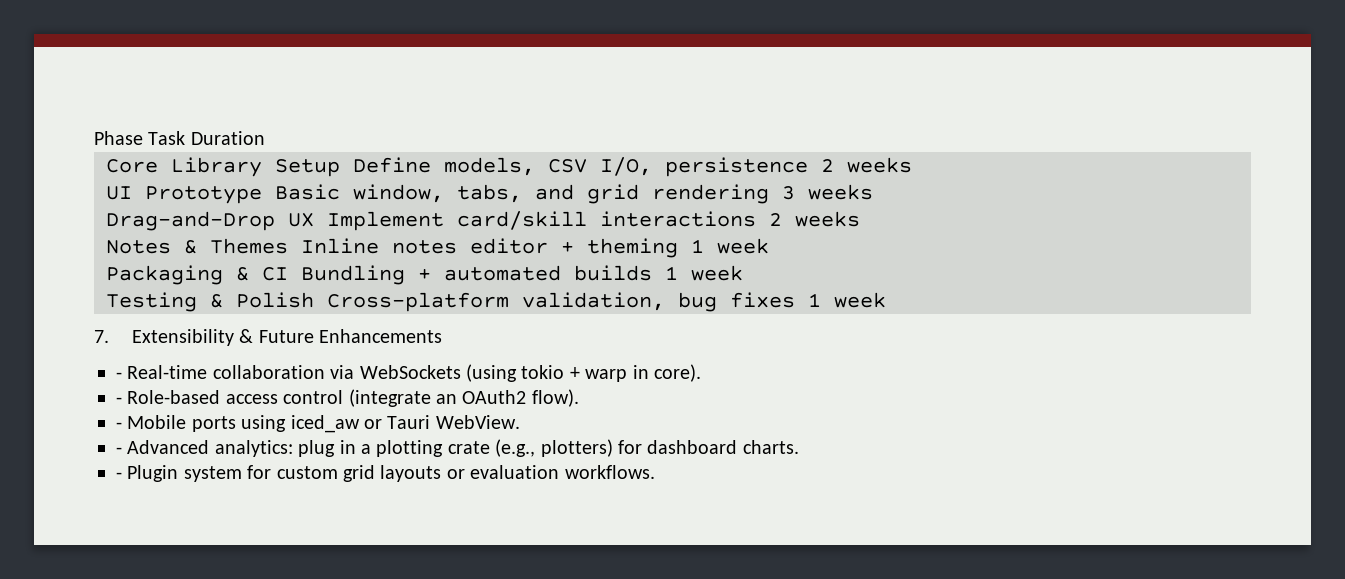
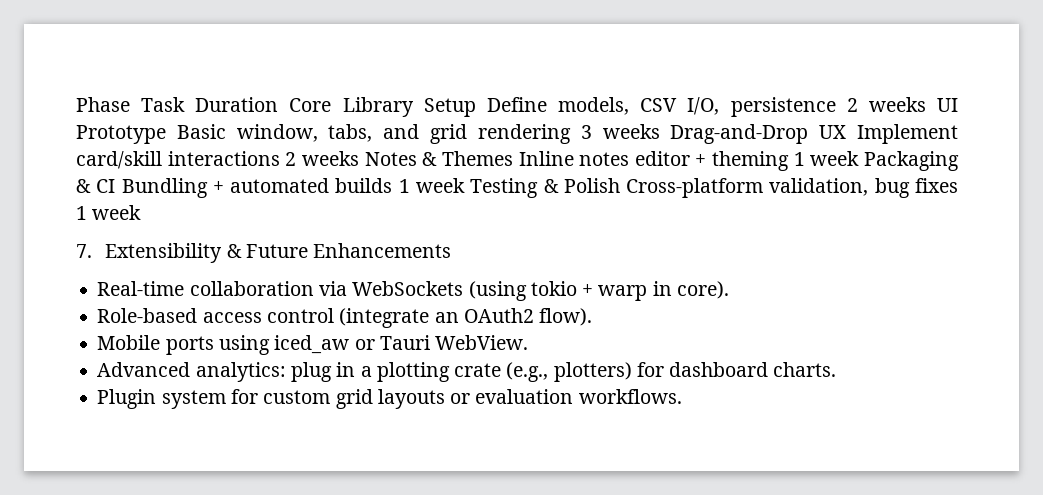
- Phase Task Duration
- Core Library Setup Define models, CSV I/O, persistence 2 weeks
- UI Prototype Basic window, tabs, and grid rendering 3 weeks
- Drag-and-Drop UX Implement card/skill interactions 2 weeks
- Notes & Themes Inline notes editor + theming 1 week
- Packaging & CI Bundling + automated builds 1 week
- Testing & Polish Cross-platform validation, bug fixes 1 week
+ Phase Task Duration Core Library Setup Define models, CSV I/O, persistence 2 weeks UI Prototype Basic window, tabs, and grid rendering 3 weeks Drag-and-Drop UX Implement card/skill interactions 2 weeks Notes & Themes Inline notes editor + theming 1 week Packaging & CI Bundling + automated builds 1 week Testing & Polish Cross-platform validation, bug fixes 1 week
- - Real-time collaboration via WebSockets (using tokio + warp in core).
+ Real-time collaboration via WebSockets (using tokio + warp in core).
- - Role-based access control (integrate an OAuth2 flow).
+ Role-based access control (integrate an OAuth2 flow).
- - Mobile ports using iced_aw or Tauri WebView.
+ Mobile ports using iced_aw or Tauri WebView.
- - Advanced analytics: plug in a plotting crate (e.g., plotters) for dashboard charts.
+ Advanced analytics: plug in a plotting crate (e.g., plotters) for dashboard charts.
- - Plugin system for custom grid layouts or evaluation workflows.
+ Plugin system for custom grid layouts or evaluation workflows.

